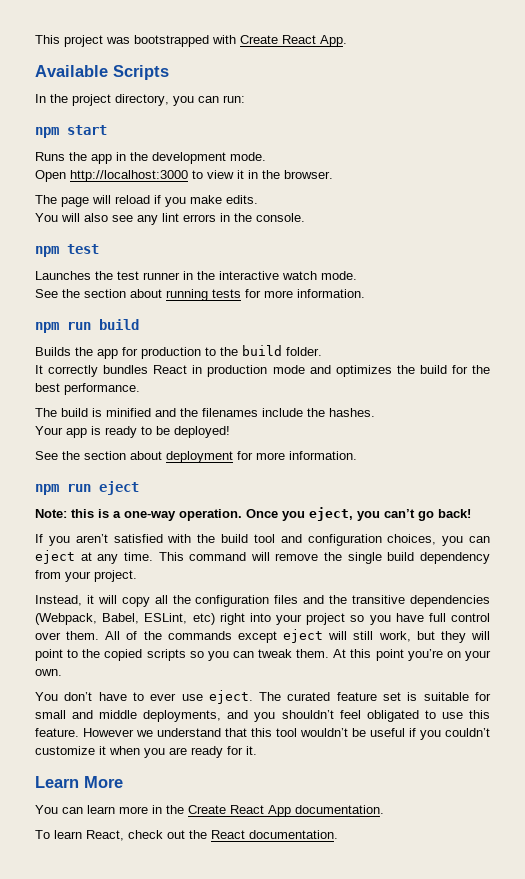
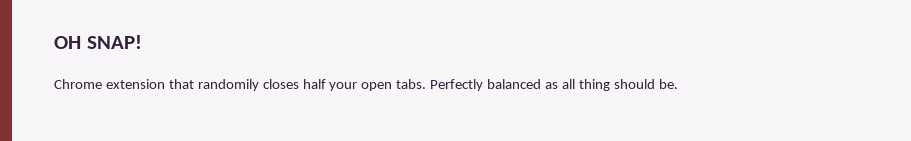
- This project was bootstrapped with Create React App.
- Available Scripts
- In the project directory, you can run:
- npm start
- Runs the app in the development mode.
- Open http://localhost:3000 to view it in the browser.
- The page will reload if you make edits.
- You will also see any lint errors in the console.
- npm test
- Launches the test runner in the interactive watch mode.
- See the section about running tests for more information.
- npm run build
- Builds the app for production to the build folder.
- It correctly bundles React in production mode and optimizes the build for the best performance.
- The build is minified and the filenames include the hashes.
- Your app is ready to be deployed!
- See the section about deployment for more information.
- npm run eject
- Note: this is a one-way operation. Once you eject, you can’t go back!
- If you aren’t satisfied with the build tool and configuration choices, you can eject at any time. This command will remove the single build dependency from your project.
- Instead, it will copy all the configuration files and the transitive dependencies (Webpack, Babel, ESLint, etc) right into your project so you have full control over them. All of the commands except eject will still work, but they will point to the copied scripts so you can tweak them. At this point you’re on your own.
- You don’t have to ever use eject. The curated feature set is suitable for small and middle deployments, and you shouldn’t feel obligated to use this feature. However we understand that this tool wouldn’t be useful if you couldn’t customize it when you are ready for it.
- Learn More
- You can learn more in the Create React App documentation.
- To learn React, check out the React documentation.
+ OH SNAP!
+ Chrome extension that randomily closes half your open tabs. Perfectly balanced as all thing should be.

